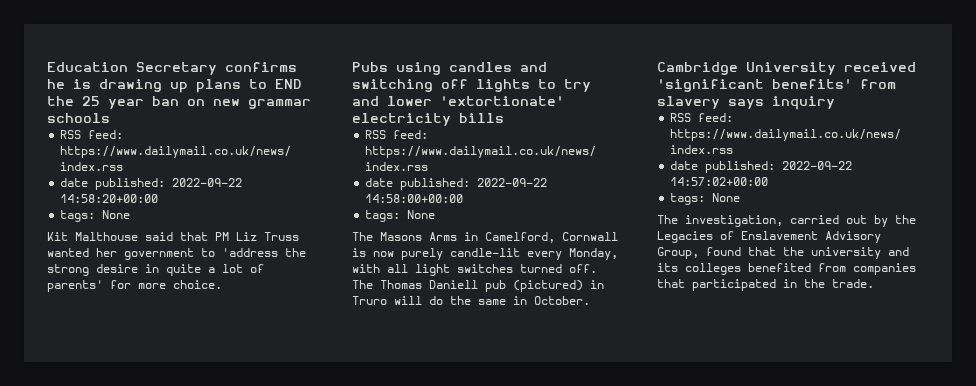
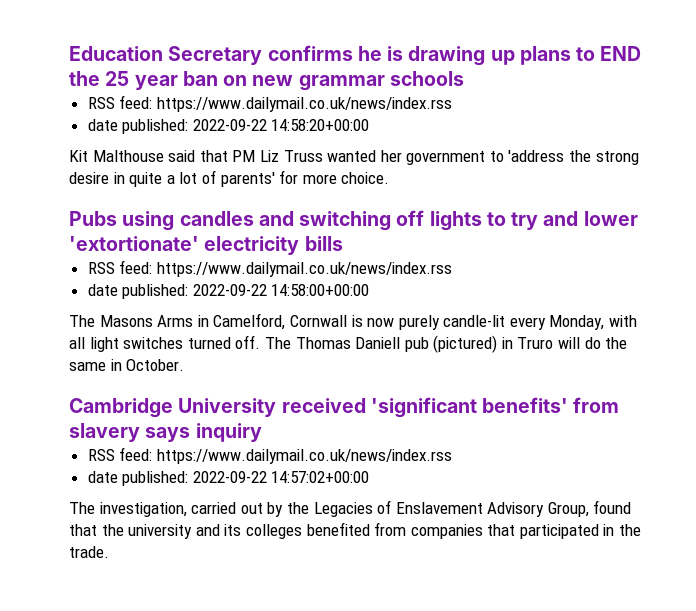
  date published: 2022-09-22 14:58:20+00:00
- tags: None
  date published: 2022-09-22 14:58:00+00:00
- tags: None
  date published: 2022-09-22 14:57:02+00:00
- tags: None

